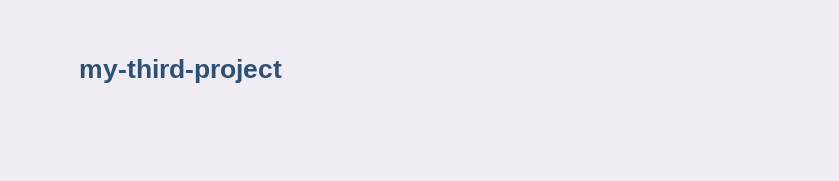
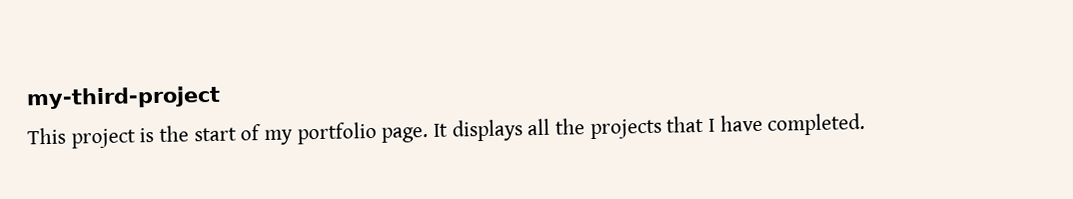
+ This project is the start of my portfolio page. It displays all the projects that I have completed.

